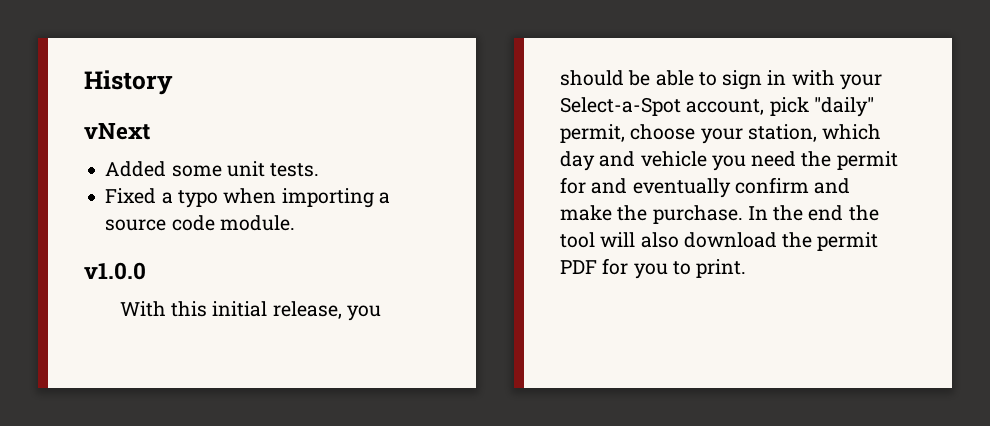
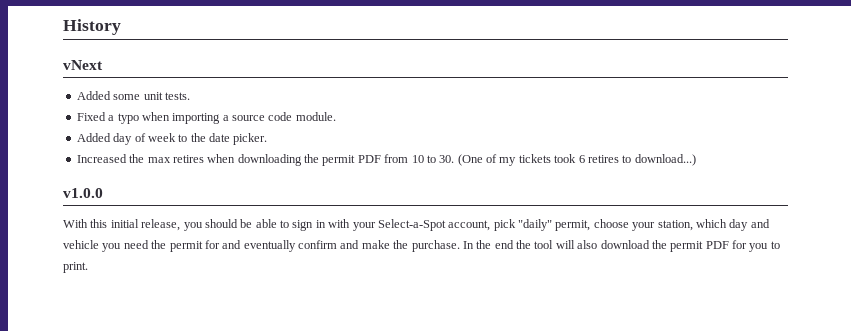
+ Added day of week to the date picker.
+ Increased the max retires when downloading the permit PDF from 10 to 30. (One of my tickets took 6 retires to download...)

